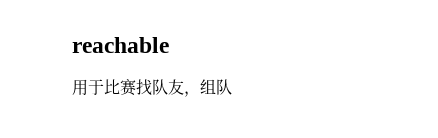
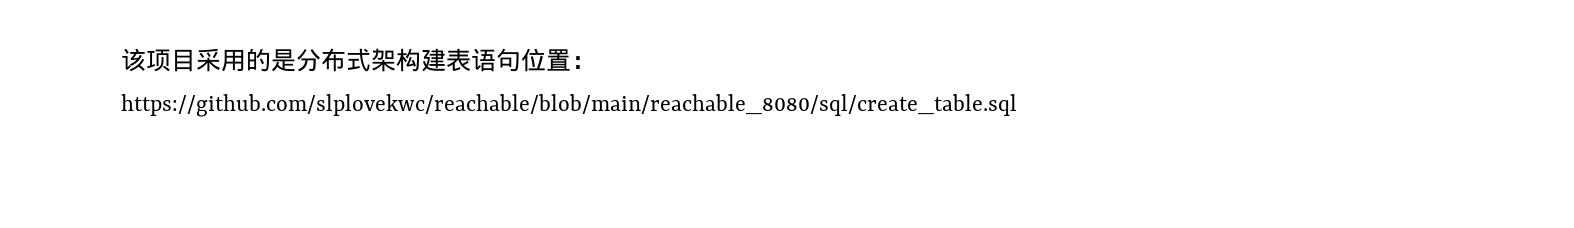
- reachable
- 用于比赛找队友，组队
+ 该项目采用的是分布式架构建表语句位置：https://github.com/slplovekwc/reachable/blob/main/reachable_8080/sql/create_table.sql

